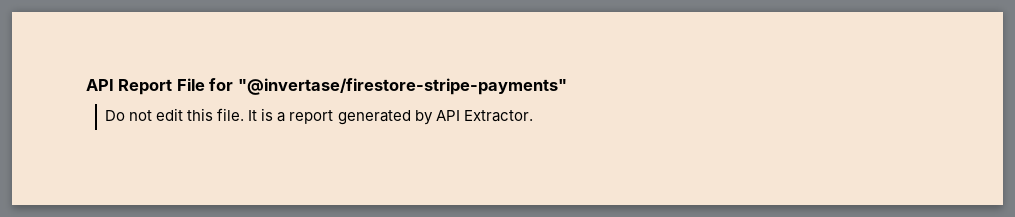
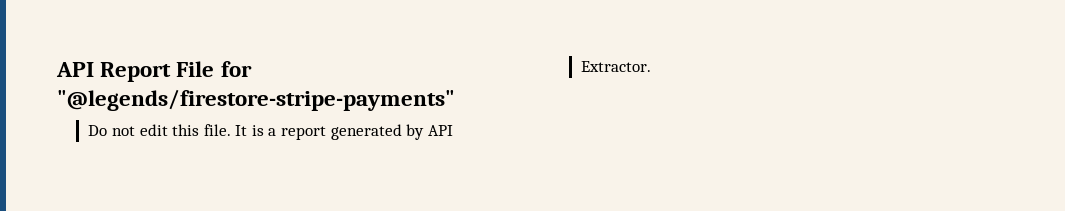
- API Report File for "@invertase/firestore-stripe-payments"
+ API Report File for "@legends/firestore-stripe-payments"

